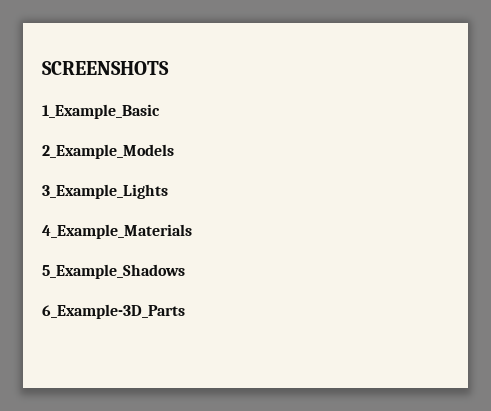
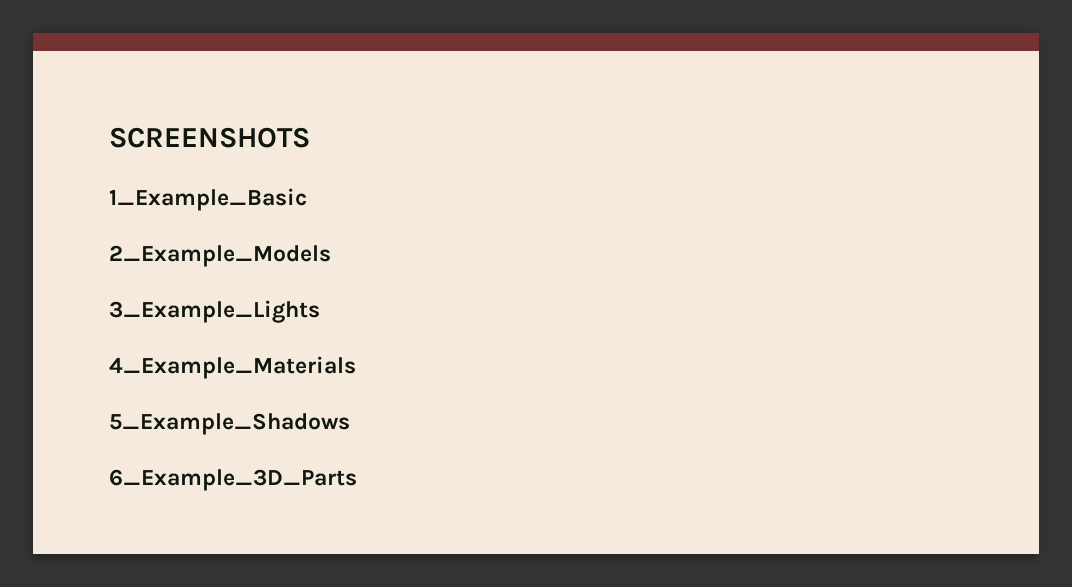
- 6_Example-3D_Parts
+ 6_Example_3D_Parts

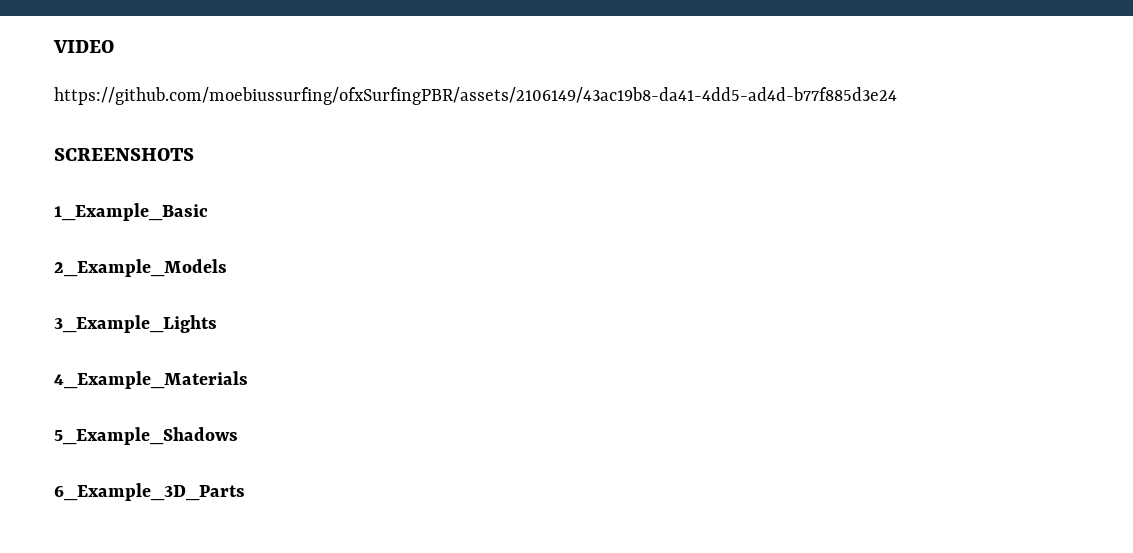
+ VIDEO
+ https://github.com/moebiussurfing/ofxSurfingPBR/assets/2106149/43ac19b8-da41-4dd5-ad4d-b77f885d3e24

